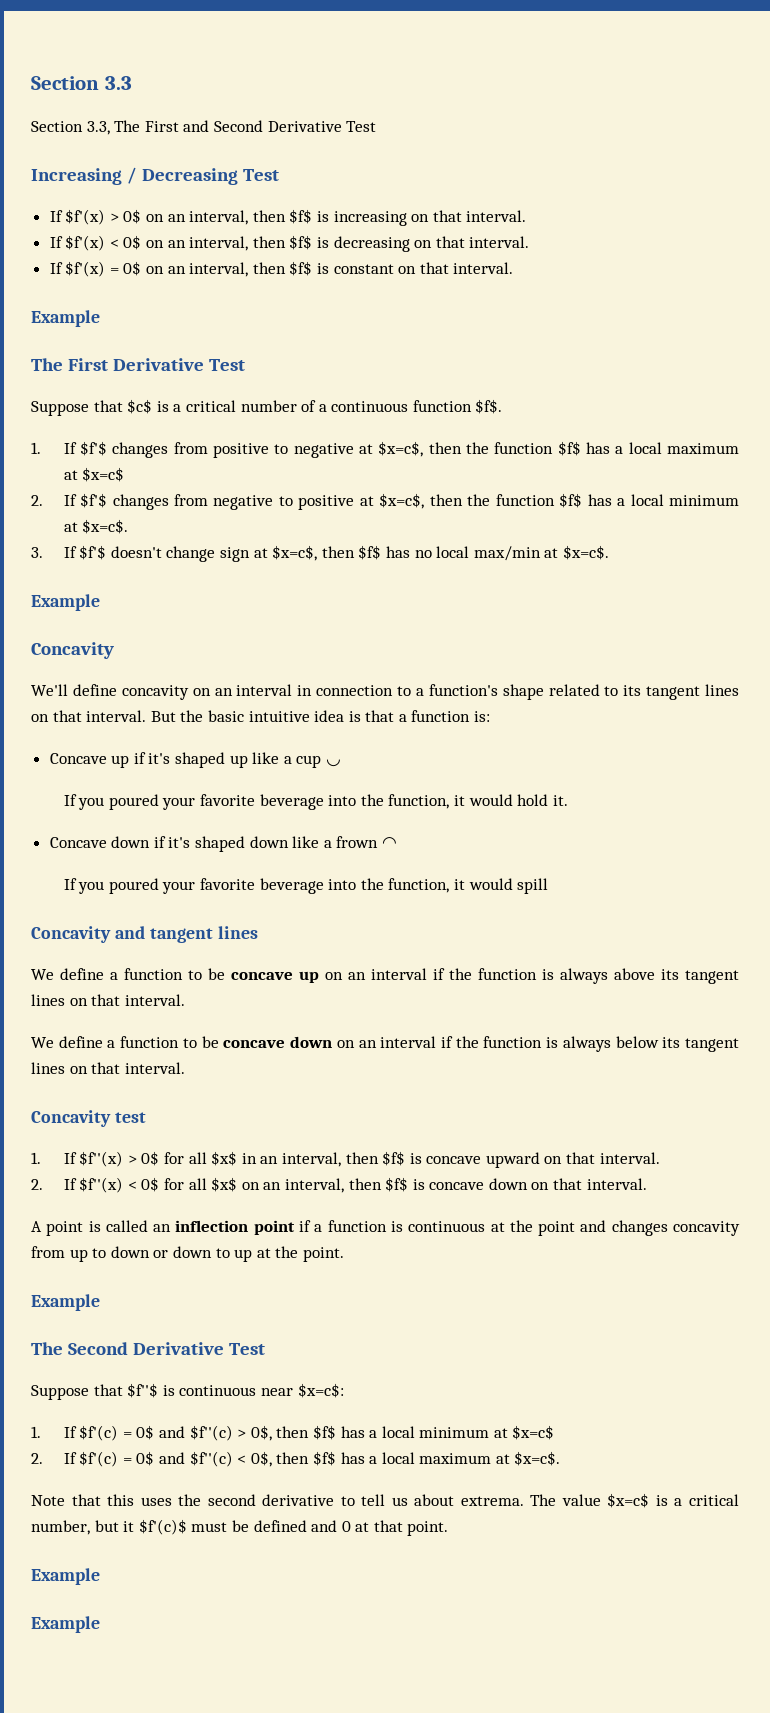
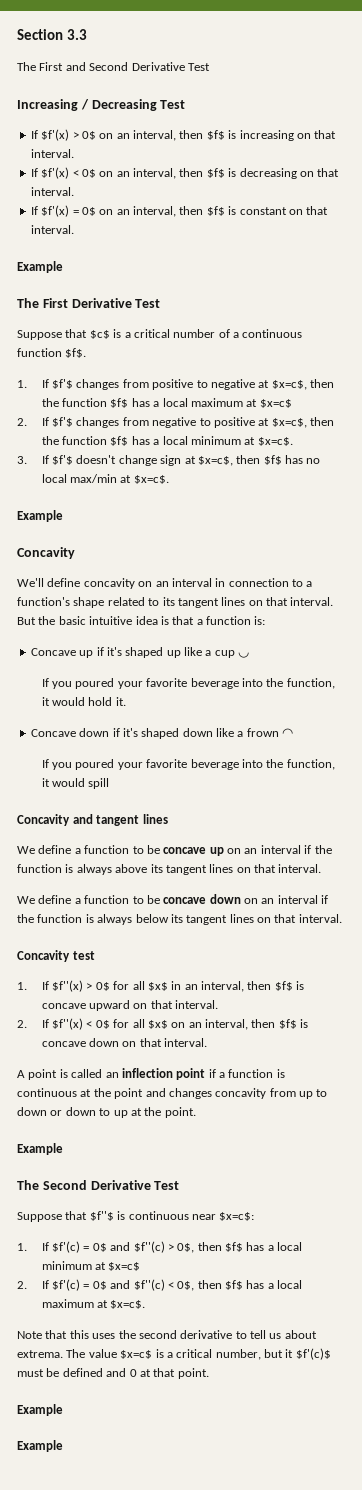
- Section 3.3, The First and Second Derivative Test
+ The First and Second Derivative Test

